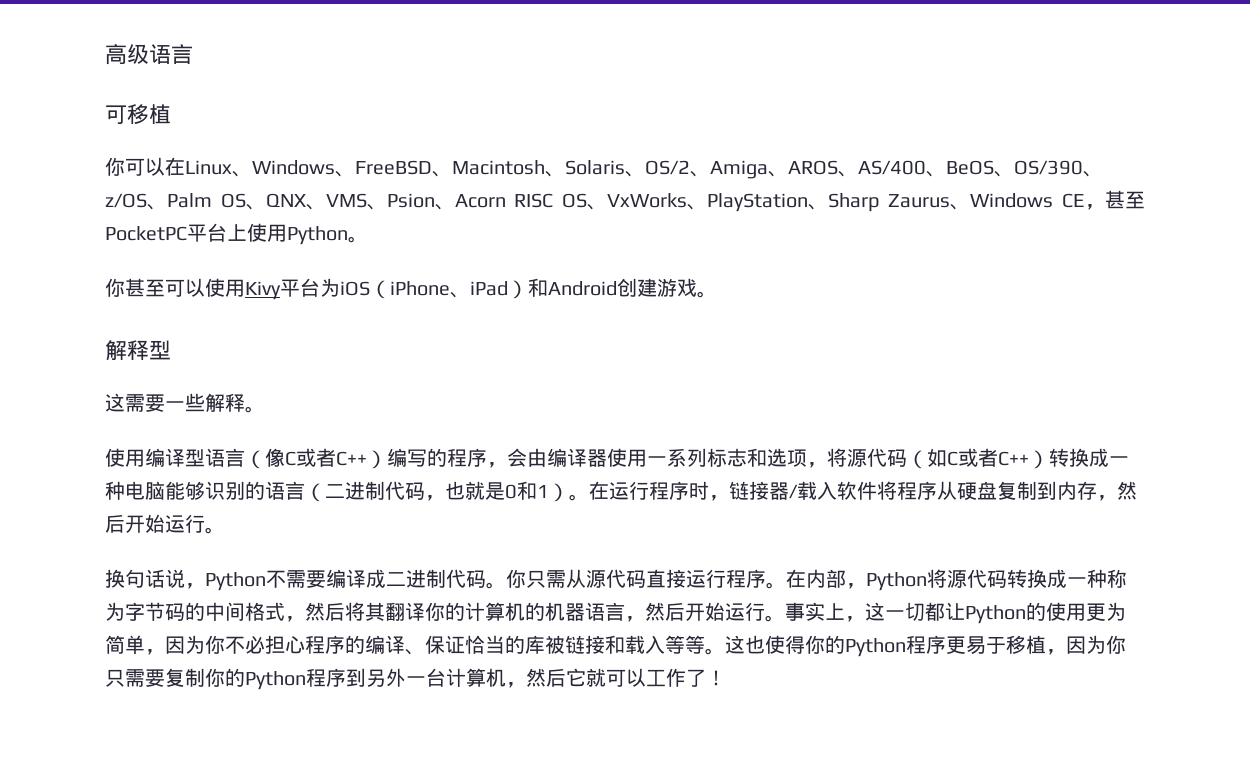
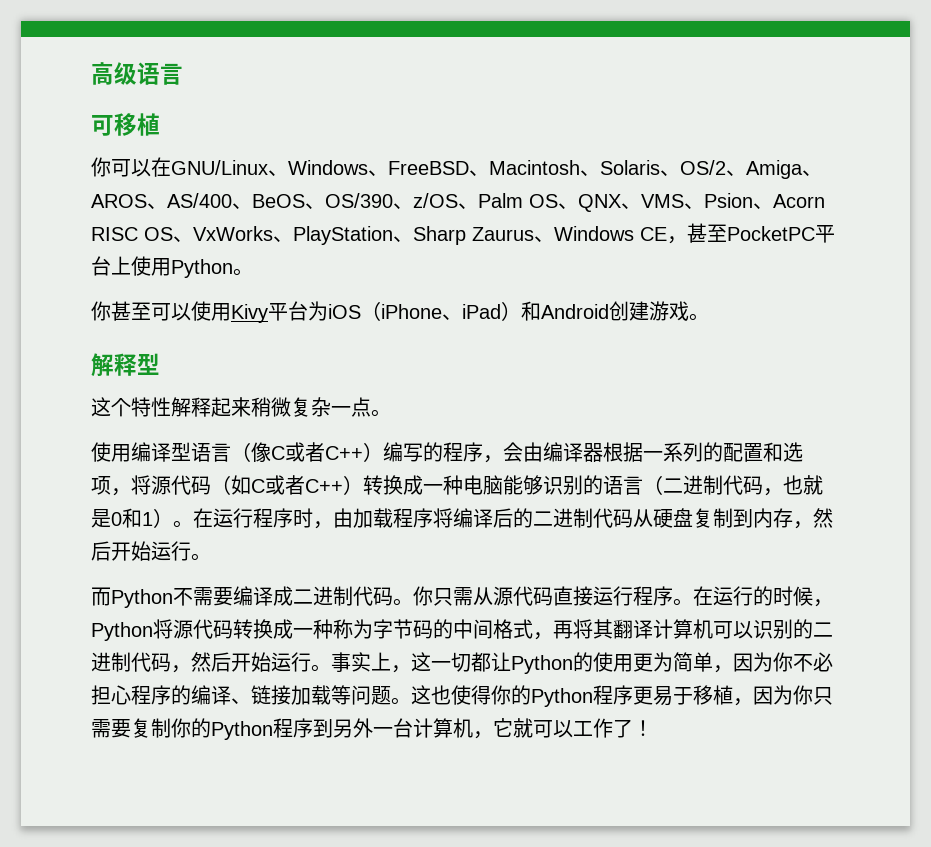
- 你可以在Linux、Windows、FreeBSD、Macintosh、Solaris、OS/2、Amiga、AROS、AS/400、BeOS、OS/390、z/OS、Palm OS、QNX、VMS、Psion、Acorn RISC OS、VxWorks、PlayStation、Sharp Zaurus、Windows CE，甚至PocketPC平台上使用Python。
+ 你可以在GNU/Linux、Windows、FreeBSD、Macintosh、Solaris、OS/2、Amiga、AROS、AS/400、BeOS、OS/390、z/OS、Palm OS、QNX、VMS、Psion、Acorn RISC OS、VxWorks、PlayStation、Sharp Zaurus、Windows CE，甚至PocketPC平台上使用Python。
- 这需要一些解释。
+ 这个特性解释起来稍微复杂一点。
- 使用编译型语言（像C或者C++）编写的程序，会由编译器使用一系列标志和选项，将源代码（如C或者C++）转换成一种电脑能够识别的语言（二进制代码，也就是0和1）。
+ 使用编译型语言（像C或者C++）编写的程序，会由编译器根据一系列的配置和选项，将源代码（如C或者C++）转换成一种电脑能够识别的语言（二进制代码，也就是0和1）。
- 在运行程序时，链接器/载入软件将程序从硬盘复制到内存，然后开始运行。
+ 在运行程序时，由加载程序将编译后的二进制代码从硬盘复制到内存，然后开始运行。
- 换句话说，Python不需要编译成二进制代码。
+ 而Python不需要编译成二进制代码。
- 在内部，Python将源代码转换成一种称为字节码的中间格式，然后将其翻译你的计算机的机器语言，然后开始运行。
+ 在运行的时候，Python将源代码转换成一种称为字节码的中间格式，再将其翻译计算机可以识别的二进制代码，然后开始运行。
- 事实上，这一切都让Python的使用更为简单，因为你不必担心程序的编译、保证恰当的库被链接和载入等等。
+ 事实上，这一切都让Python的使用更为简单，因为你不必担心程序的编译、链接加载等问题。
- 这也使得你的Python程序更易于移植，因为你只需要复制你的Python程序到另外一台计算机，然后它就可以工作了！
+ 这也使得你的Python程序更易于移植，因为你只需要复制你的Python程序到另外一台计算机，它就可以工作了！

